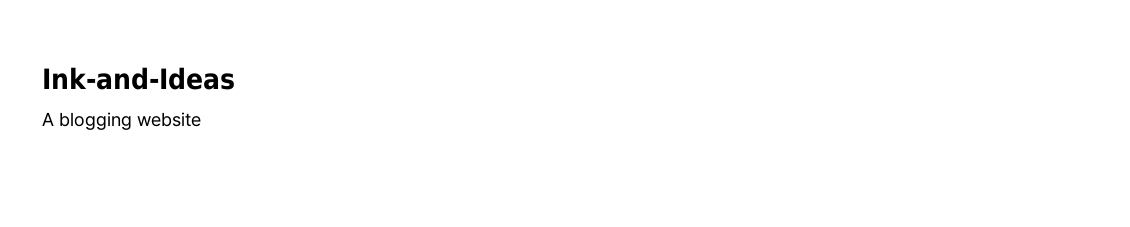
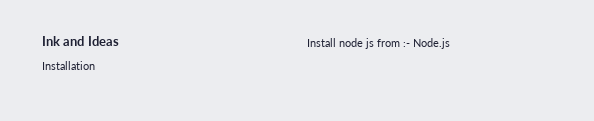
- Ink-and-Ideas
- A blogging website
+ Ink and Ideas
+ Installation
+ Install node js from :- Node.js

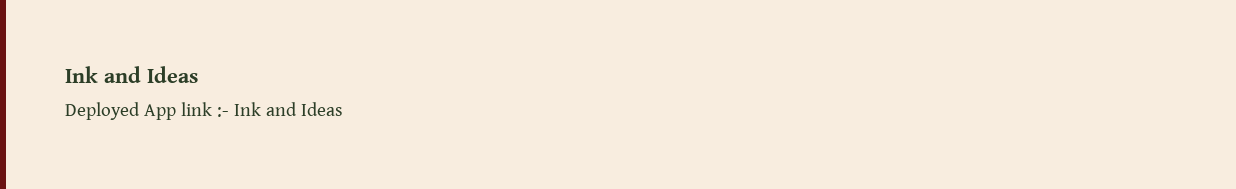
- Installation
- Install node js from :- Node.js
+ Deployed App link :- Ink and Ideas

